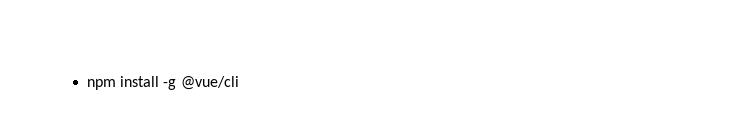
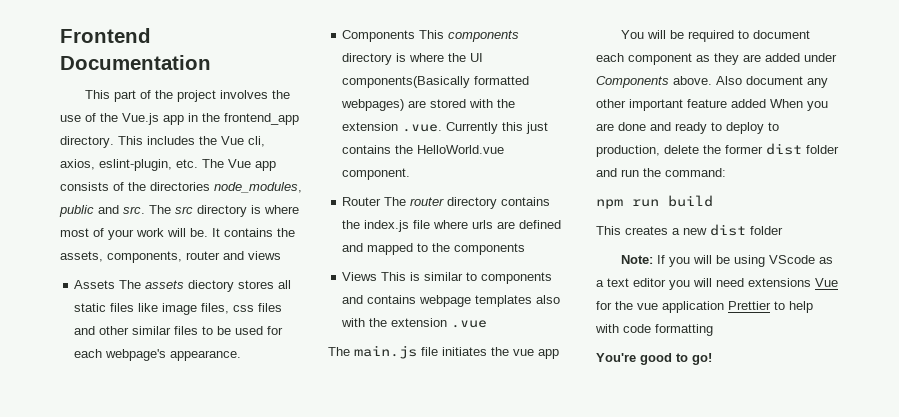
- npm install -g @vue/cli
+ Frontend Documentation
+ This part of the project involves the use of the Vue.js app in the frontend_app directory. This includes the Vue cli, axios, eslint-plugin, etc. The Vue app consists of the directories node_modules, public and src. The src directory is where most of your work will be. It contains the assets, components, router and views
+ Assets The assets diectory stores all static files like image files, css files and other similar files to be used for each webpage's appearance.
+ Components This components directory is where the UI components(Basically formatted webpages) are stored with the extension .vue. Currently this just contains the HelloWorld.vue component.
+ Router The router directory contains the index.js file where urls are defined and mapped to the components
+ Views This is similar to components and contains webpage templates also with the extension .vue
+ The main.js file initiates the vue app
+ You will be required to document each component as they are added under Components above. Also document any other important feature added When you are done and ready to deploy to production, delete the former dist folder and run the command:
+ npm run build
+ This creates a new dist folder
+ Note: If you will be using VScode as a text editor you will need extensions Vue for the vue application Prettier to help with code formatting
+ You're good to go!

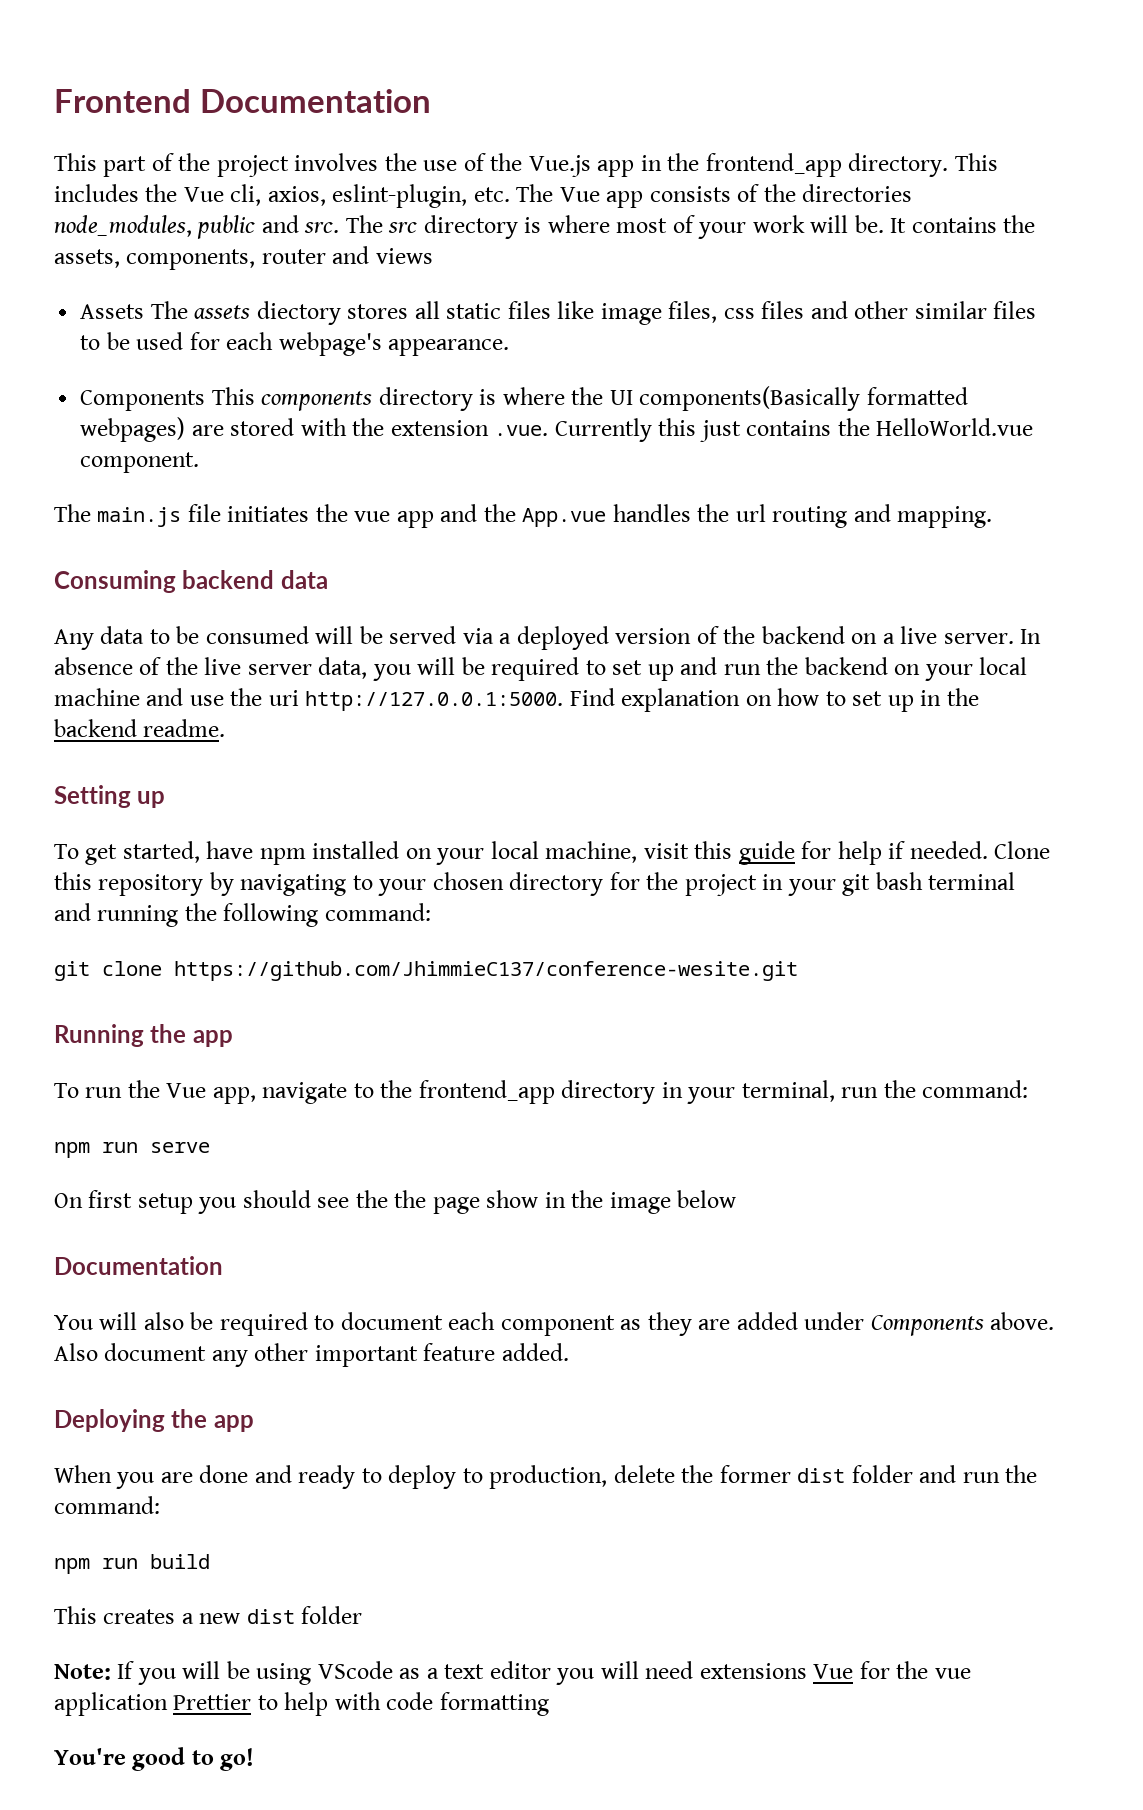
- Router The router directory contains the index.js file where urls are defined and mapped to the components
- Views This is similar to components and contains webpage templates also with the extension .vue
- The main.js file initiates the vue app
+ The main.js file initiates the vue app and the App.vue handles the url routing and mapping.
+ Consuming backend data
+ Any data to be consumed will be served via a deployed version of the backend on a live server. In absence of the live server data, you will be required to set up and run the backend on your local machine and use the uri http://127.0.0.1:5000. Find explanation on how to set up in the backend readme.
+ Setting up
+ To get started, have npm installed on your local machine, visit this guide for help if needed. Clone this repository by navigating to your chosen directory for the project in your git bash terminal and running the following command:
+ git clone https://github.com/JhimmieC137/conference-wesite.git
+ Running the app
+ To run the Vue app, navigate to the frontend_app directory in your terminal, run the command:
+ npm run serve
+ On first setup you should see the the page show in the image below
+ Documentation
- You will be required to document each component as they are added under Components above.
+ You will also be required to document each component as they are added under Components above.
- Also document any other important feature added When you are done and ready to deploy to production, delete the former dist folder and run the command:
+ Also document any other important feature added.
+ Deploying the app
+ When you are done and ready to deploy to production, delete the former dist folder and run the command:

